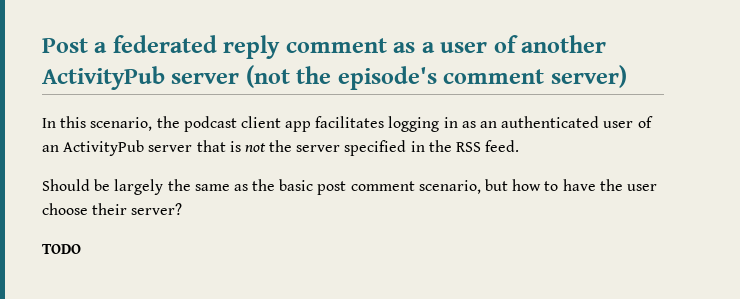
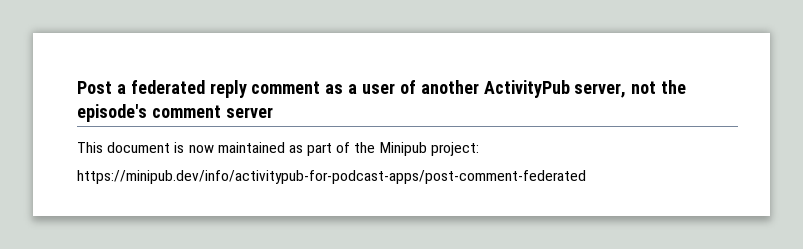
- Post a federated reply comment as a user of another ActivityPub server (not the episode's comment server)
- In this scenario, the podcast client app facilitates logging in as an authenticated user of an ActivityPub server that is not the server specified in the RSS feed.
- Should be largely the same as the basic post comment scenario, but how to have the user choose their server?
- TODO
+ Post a federated reply comment as a user of another ActivityPub server, not the episode's comment server
+ This document is now maintained as part of the Minipub project:
+ https://minipub.dev/info/activitypub-for-podcast-apps/post-comment-federated

